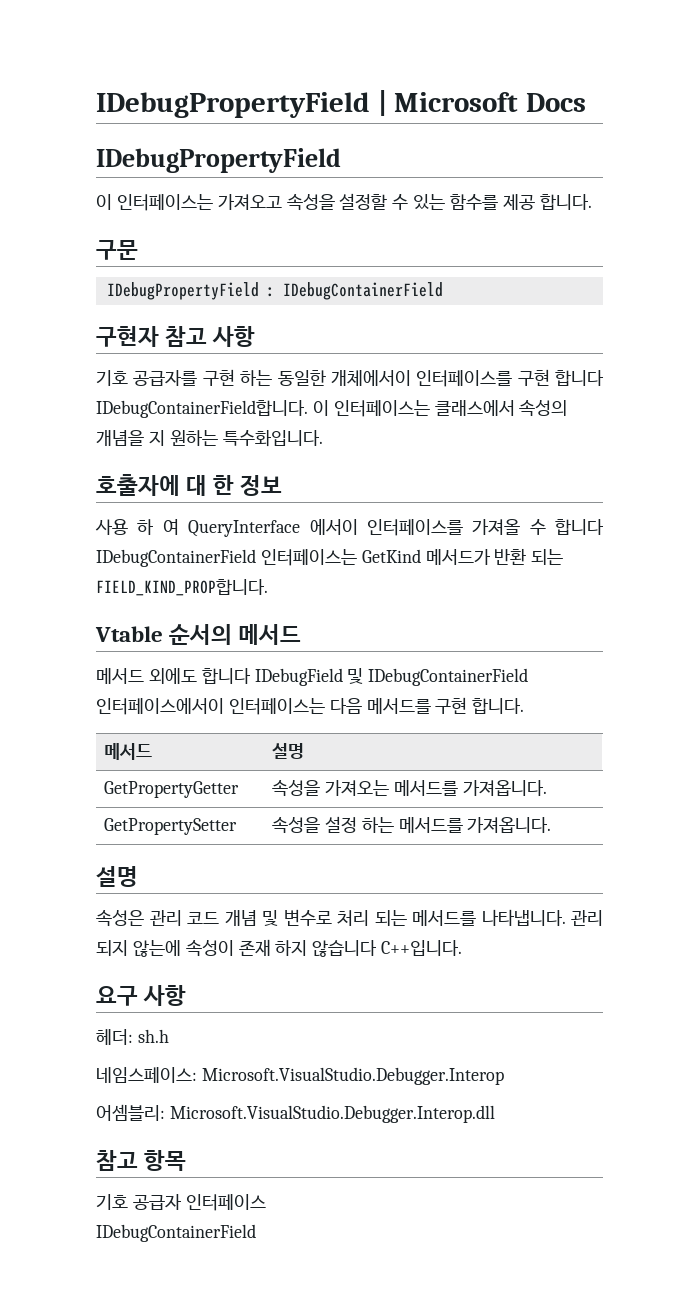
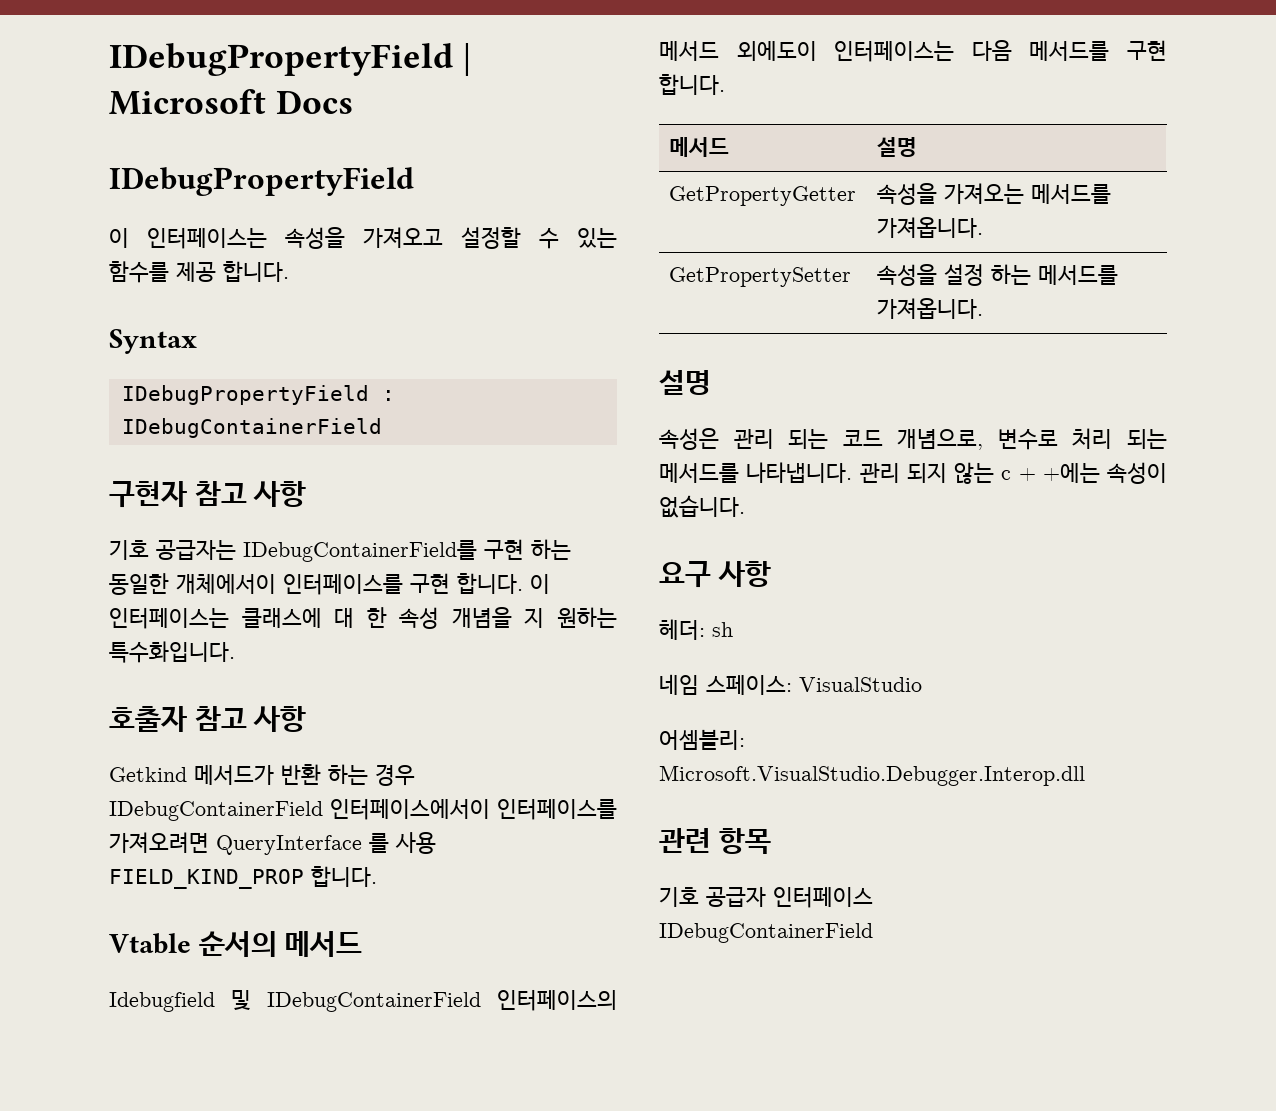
- 이 인터페이스는 가져오고 속성을 설정할 수 있는 함수를 제공 합니다.
+ 이 인터페이스는 속성을 가져오고 설정할 수 있는 함수를 제공 합니다.
- 구문
+ Syntax
- 기호 공급자를 구현 하는 동일한 개체에서이 인터페이스를 구현 합니다 IDebugContainerField합니다. 이 인터페이스는 클래스에서 속성의 개념을 지 원하는 특수화입니다.
- 호출자에 대 한 정보
- 사용 하 여 QueryInterface 에서이 인터페이스를 가져올 수 합니다 IDebugContainerField 인터페이스는 GetKind 메서드가 반환 되는 FIELD_KIND_PROP합니다.
+ 기호 공급자는 IDebugContainerField를 구현 하는 동일한 개체에서이 인터페이스를 구현 합니다. 이 인터페이스는 클래스에 대 한 속성 개념을 지 원하는 특수화입니다.
+ 호출자 참고 사항
+ Getkind 메서드가 반환 하는 경우 IDebugContainerField 인터페이스에서이 인터페이스를 가져오려면 QueryInterface 를 사용 FIELD_KIND_PROP 합니다.
  Vtable 순서의 메서드
- 메서드 외에도 합니다 IDebugField 및 IDebugContainerField 인터페이스에서이 인터페이스는 다음 메서드를 구현 합니다.
+ Idebugfield 및 IDebugContainerField 인터페이스의 메서드 외에도이 인터페이스는 다음 메서드를 구현 합니다.
- 속성은 관리 코드 개념 및 변수로 처리 되는 메서드를 나타냅니다.
+ 속성은 관리 되는 코드 개념으로, 변수로 처리 되는 메서드를 나타냅니다.
- 관리 되지 않는에 속성이 존재 하지 않습니다 C++입니다.
+ 관리 되지 않는 c + +에는 속성이 없습니다.
- 헤더: sh.h
- 네임스페이스: Microsoft.VisualStudio.Debugger.Interop
+ 헤더: sh
+ 네임 스페이스: VisualStudio
- 참고 항목
+ 관련 항목

